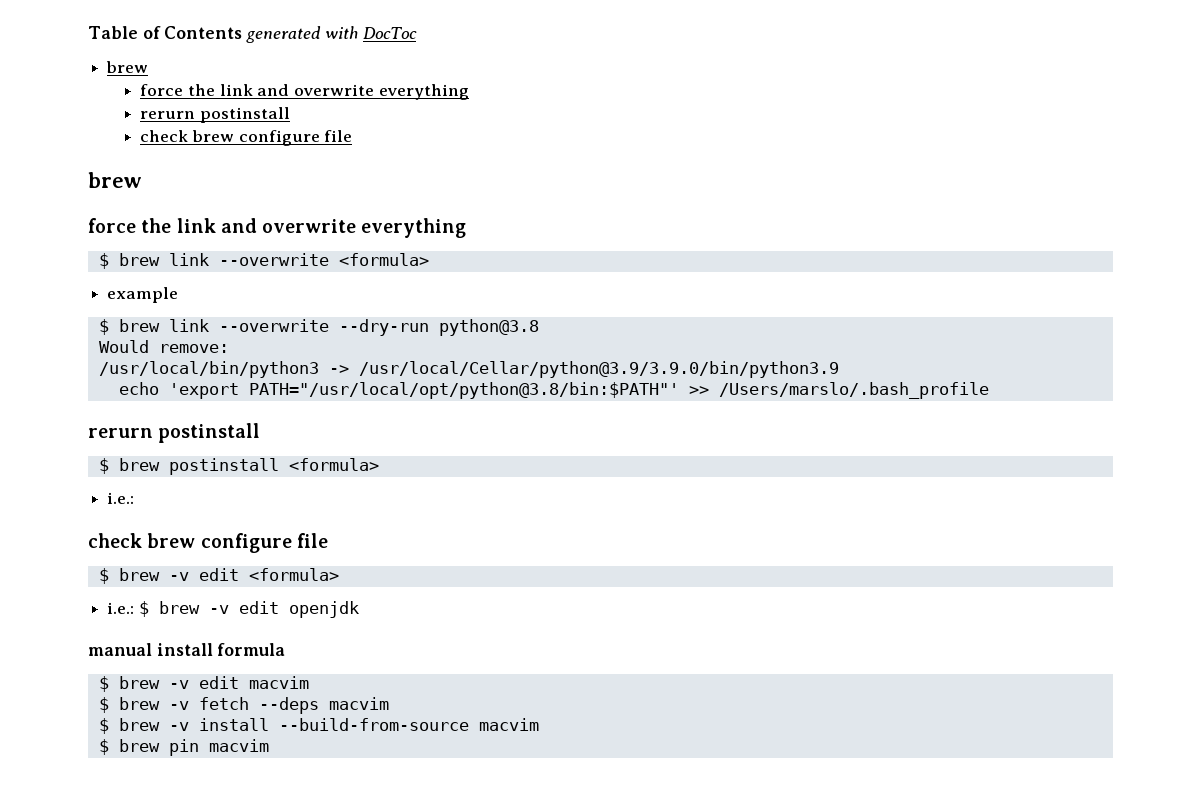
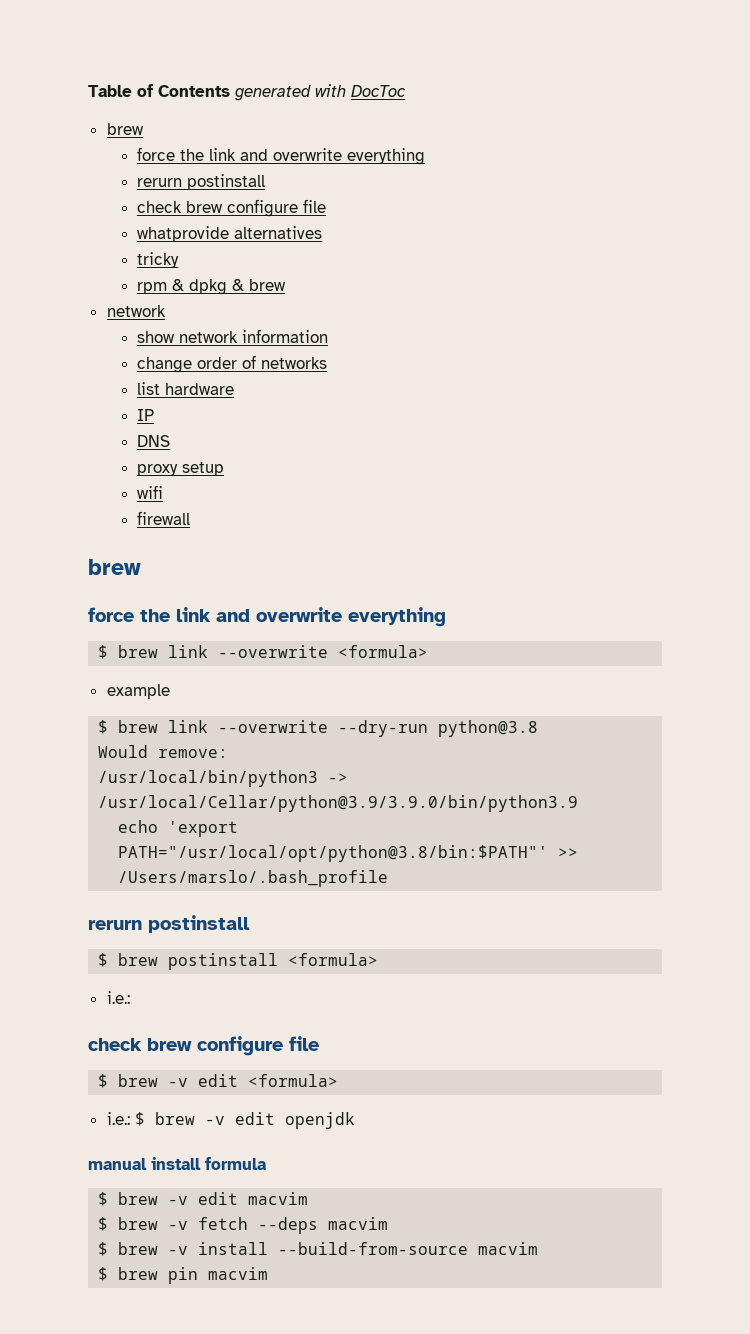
+ whatprovide alternatives
+ tricky
+ rpm & dpkg & brew
+ network
+ show network information
+ change order of networks
+ list hardware
+ IP
+ DNS
+ proxy setup
+ wifi
+ firewall

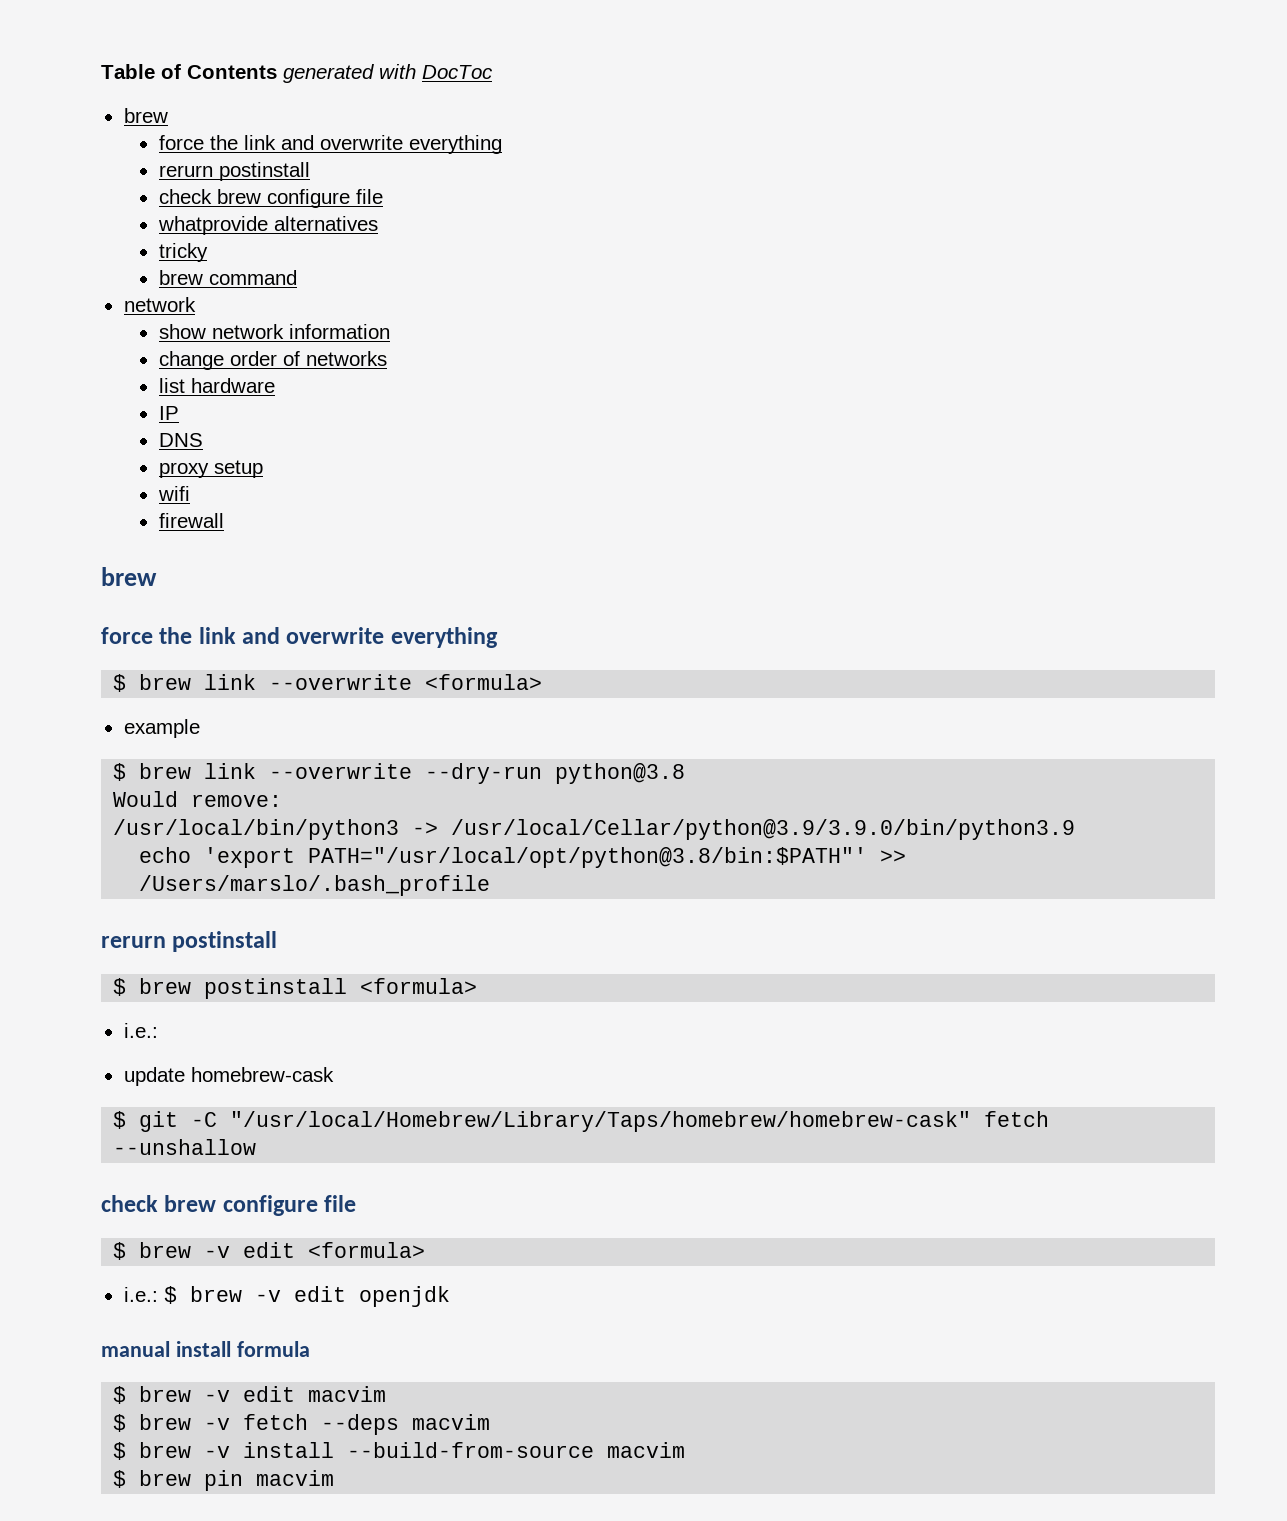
- rpm & dpkg & brew
+ brew command
+ update homebrew-cask
+ $ git -C "/usr/local/Homebrew/Library/Taps/homebrew/homebrew-cask" fetch --unshallow

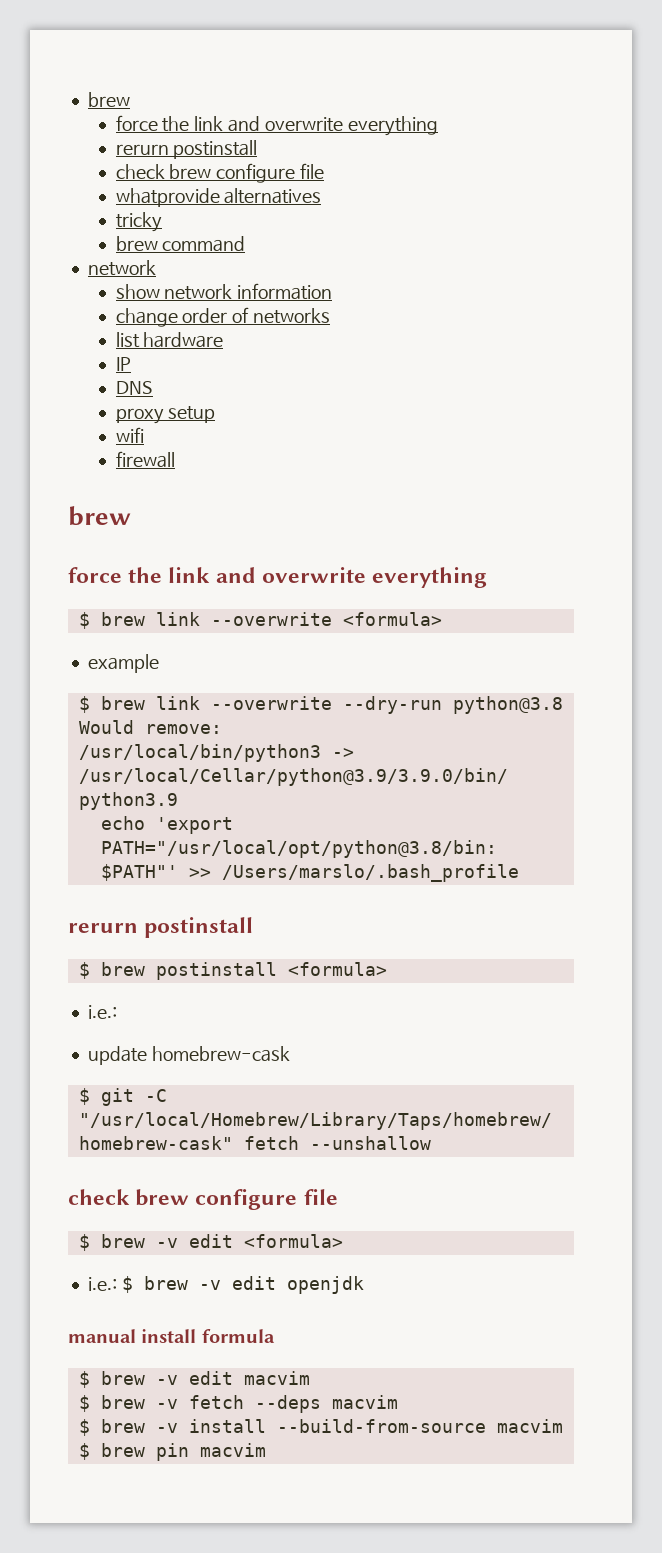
- Table of Contents generated with DocToc

